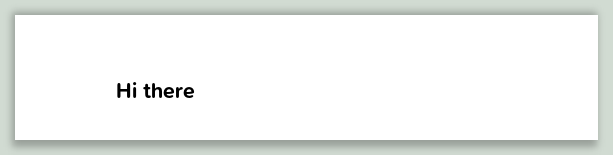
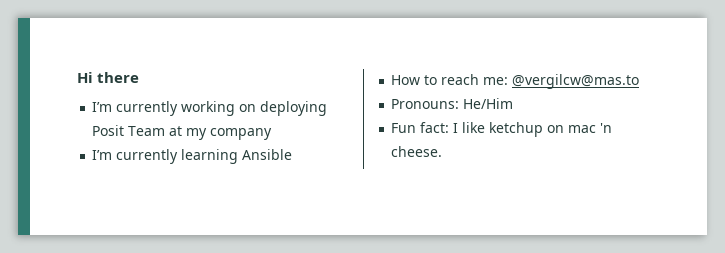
+ I’m currently working on deploying Posit Team at my company
+ I’m currently learning Ansible
+ How to reach me: @vergilcw@mas.to
+ Pronouns: He/Him
+ Fun fact: I like ketchup on mac 'n cheese.

